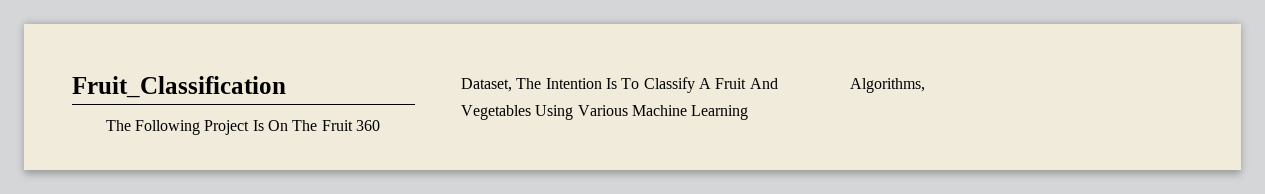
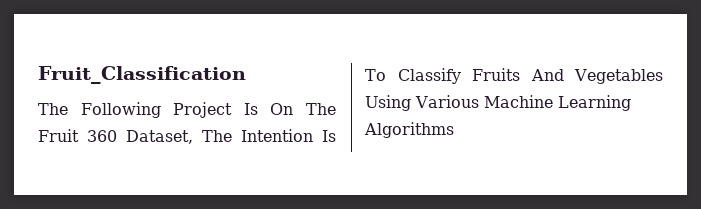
- The Following Project Is On The Fruit 360 Dataset, The Intention Is To Classify A Fruit And Vegetables Using Various Machine Learning Algorithms,
+ The Following Project Is On The Fruit 360 Dataset, The Intention Is To Classify Fruits And Vegetables Using Various Machine Learning Algorithms

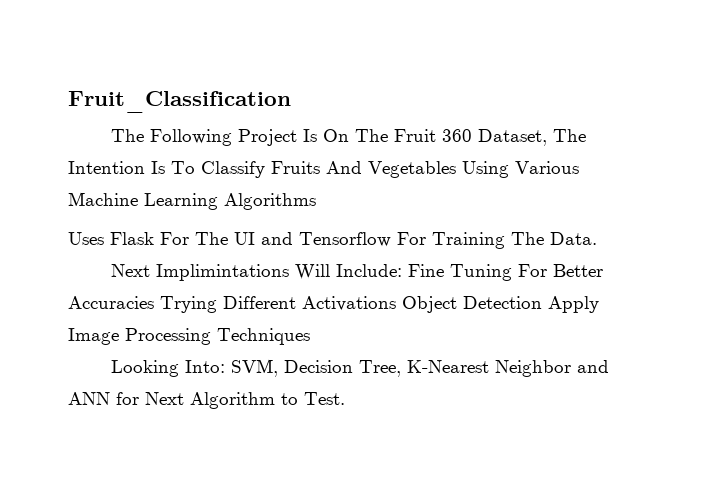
+ Uses Flask For The UI and Tensorflow For Training The Data.
+ Next Implimintations Will Include: Fine Tuning For Better Accuracies Trying Different Activations Object Detection Apply Image Processing Techniques
+ Looking Into: SVM, Decision Tree, K-Nearest Neighbor and ANN for Next Algorithm to Test.

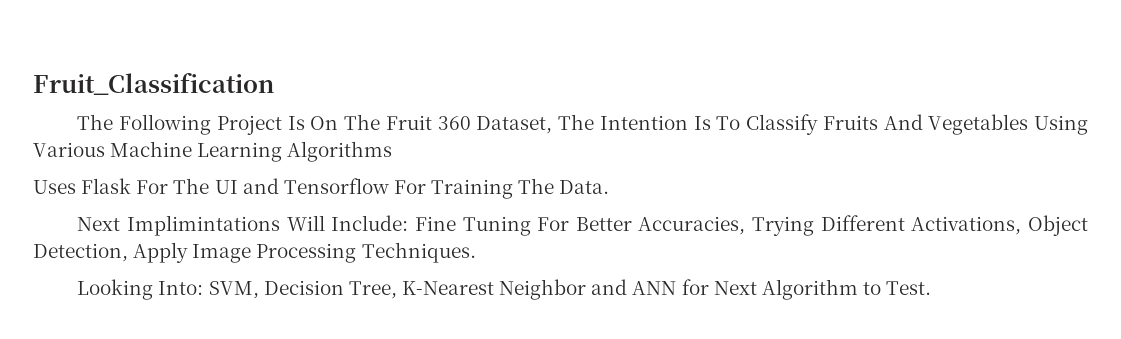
- Next Implimintations Will Include: Fine Tuning For Better Accuracies Trying Different Activations Object Detection Apply Image Processing Techniques
+ Next Implimintations Will Include: Fine Tuning For Better Accuracies, Trying Different Activations, Object Detection, Apply Image Processing Techniques.

